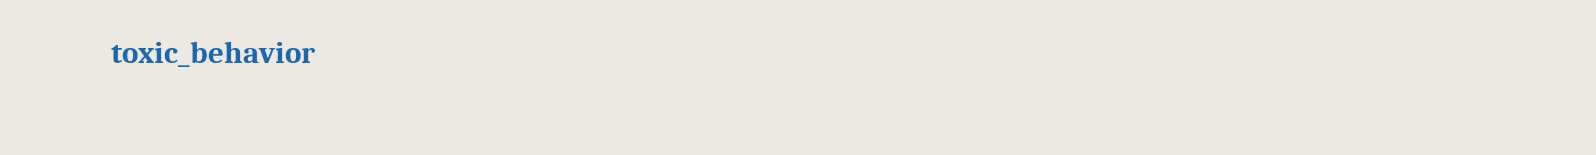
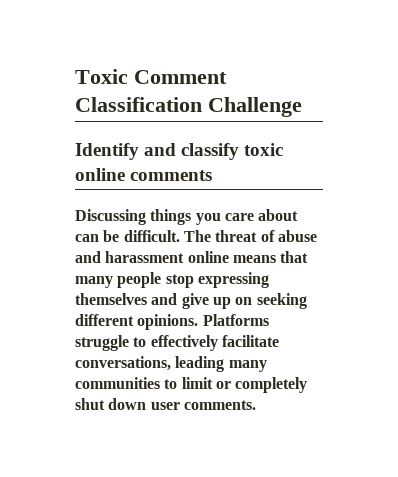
- toxic_behavior
+ Toxic Comment Classification Challenge
+ Identify and classify toxic online comments
+ Discussing things you care about can be difficult. The threat of abuse and harassment online means that many people stop expressing themselves and give up on seeking different opinions. Platforms struggle to effectively facilitate conversations, leading many communities to limit or completely shut down user comments.

